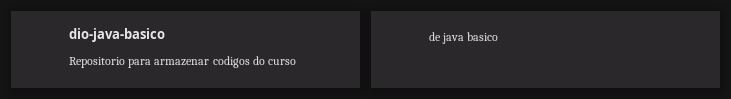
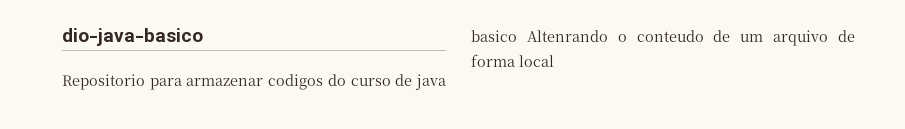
- Repositorio para armazenar codigos do curso de java basico
+ Repositorio para armazenar codigos do curso de java basico Altenrando o conteudo de um arquivo de forma local

